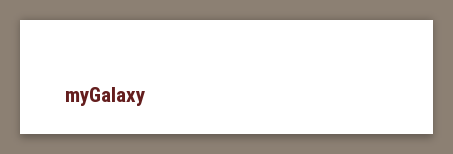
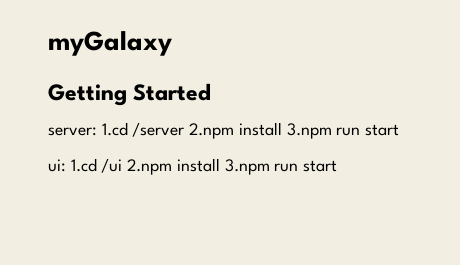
+ Getting Started
+ server: 1.cd /server 2.npm install 3.npm run start
+ ui: 1.cd /ui 2.npm install 3.npm run start

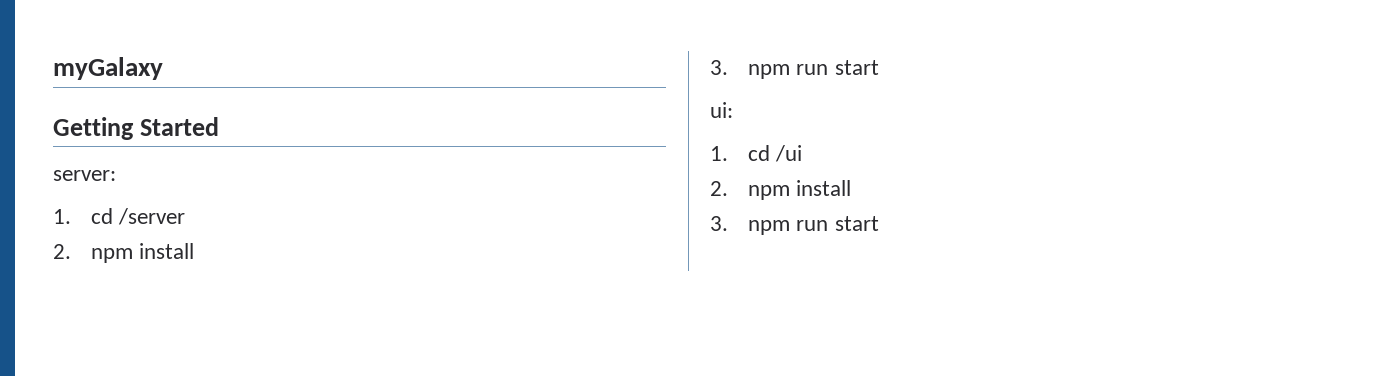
- server: 1.cd /server 2.npm install 3.npm run start
+ server:
+ 1. cd /server
+ 2. npm install
+ 3. npm run start
- ui: 1.cd /ui 2.npm install 3.npm run start
+ ui:
+ 1. cd /ui
+ 2. npm install
+ 3. npm run start

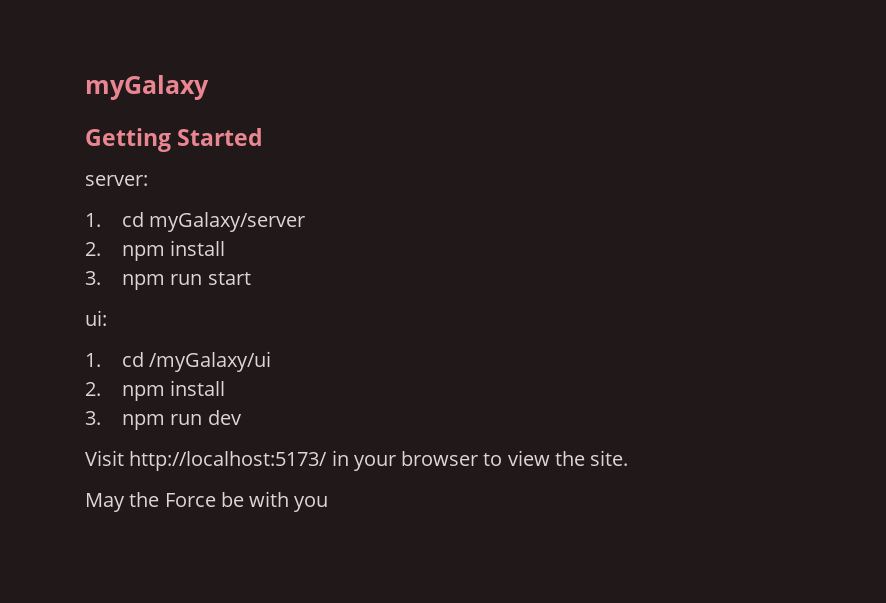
- 1. cd /server
+ 1. cd myGalaxy/server
- 1. cd /ui
+ 1. cd /myGalaxy/ui
  2. npm install
- 3. npm run start
+ 3. npm run dev
+ Visit http://localhost:5173/ in your browser to view the site.
+ May the Force be with you

